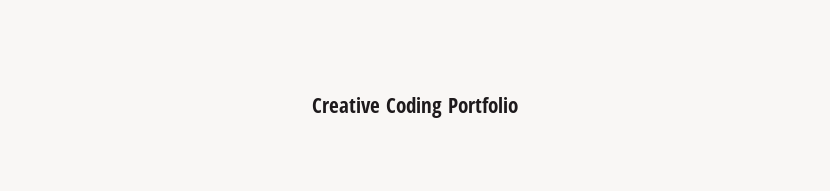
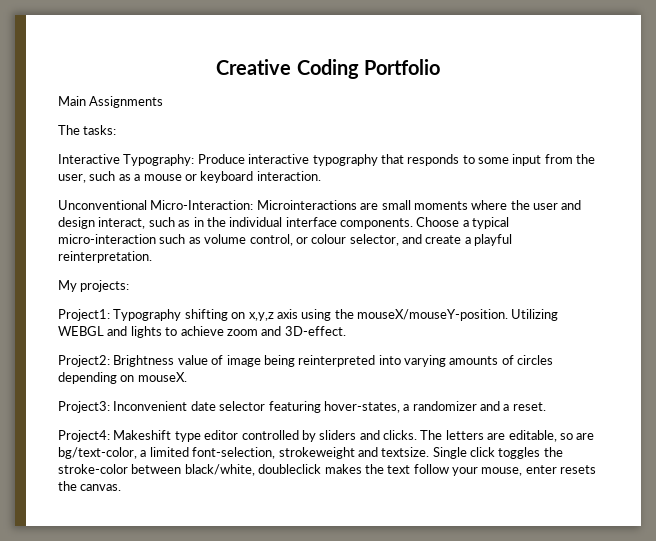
+ Main Assignments
+ The tasks:
+ Interactive Typography: Produce interactive typography that responds to some input from the user, such as a mouse or keyboard interaction.
+ Unconventional Micro-Interaction: Microinteractions are small moments where the user and design interact, such as in the individual interface components. Choose a typical micro-interaction such as volume control, or colour selector, and create a playful reinterpretation.
+ My projects:
+ Project1: Typography shifting on x,y,z axis using the mouseX/mouseY-position. Utilizing WEBGL and lights to achieve zoom and 3D-effect.
+ Project2: Brightness value of image being reinterpreted into varying amounts of circles depending on mouseX.
+ Project3: Inconvenient date selector featuring hover-states, a randomizer and a reset.
+ Project4: Makeshift type editor controlled by sliders and clicks. The letters are editable, so are bg/text-color, a limited font-selection, strokeweight and textsize. Single click toggles the stroke-color between black/white, doubleclick makes the text follow your mouse, enter resets the canvas.

